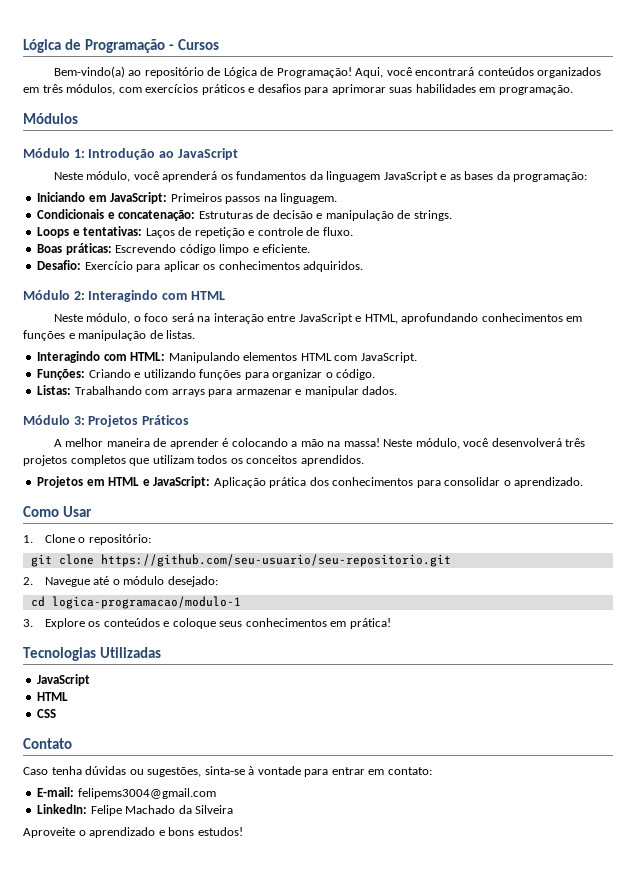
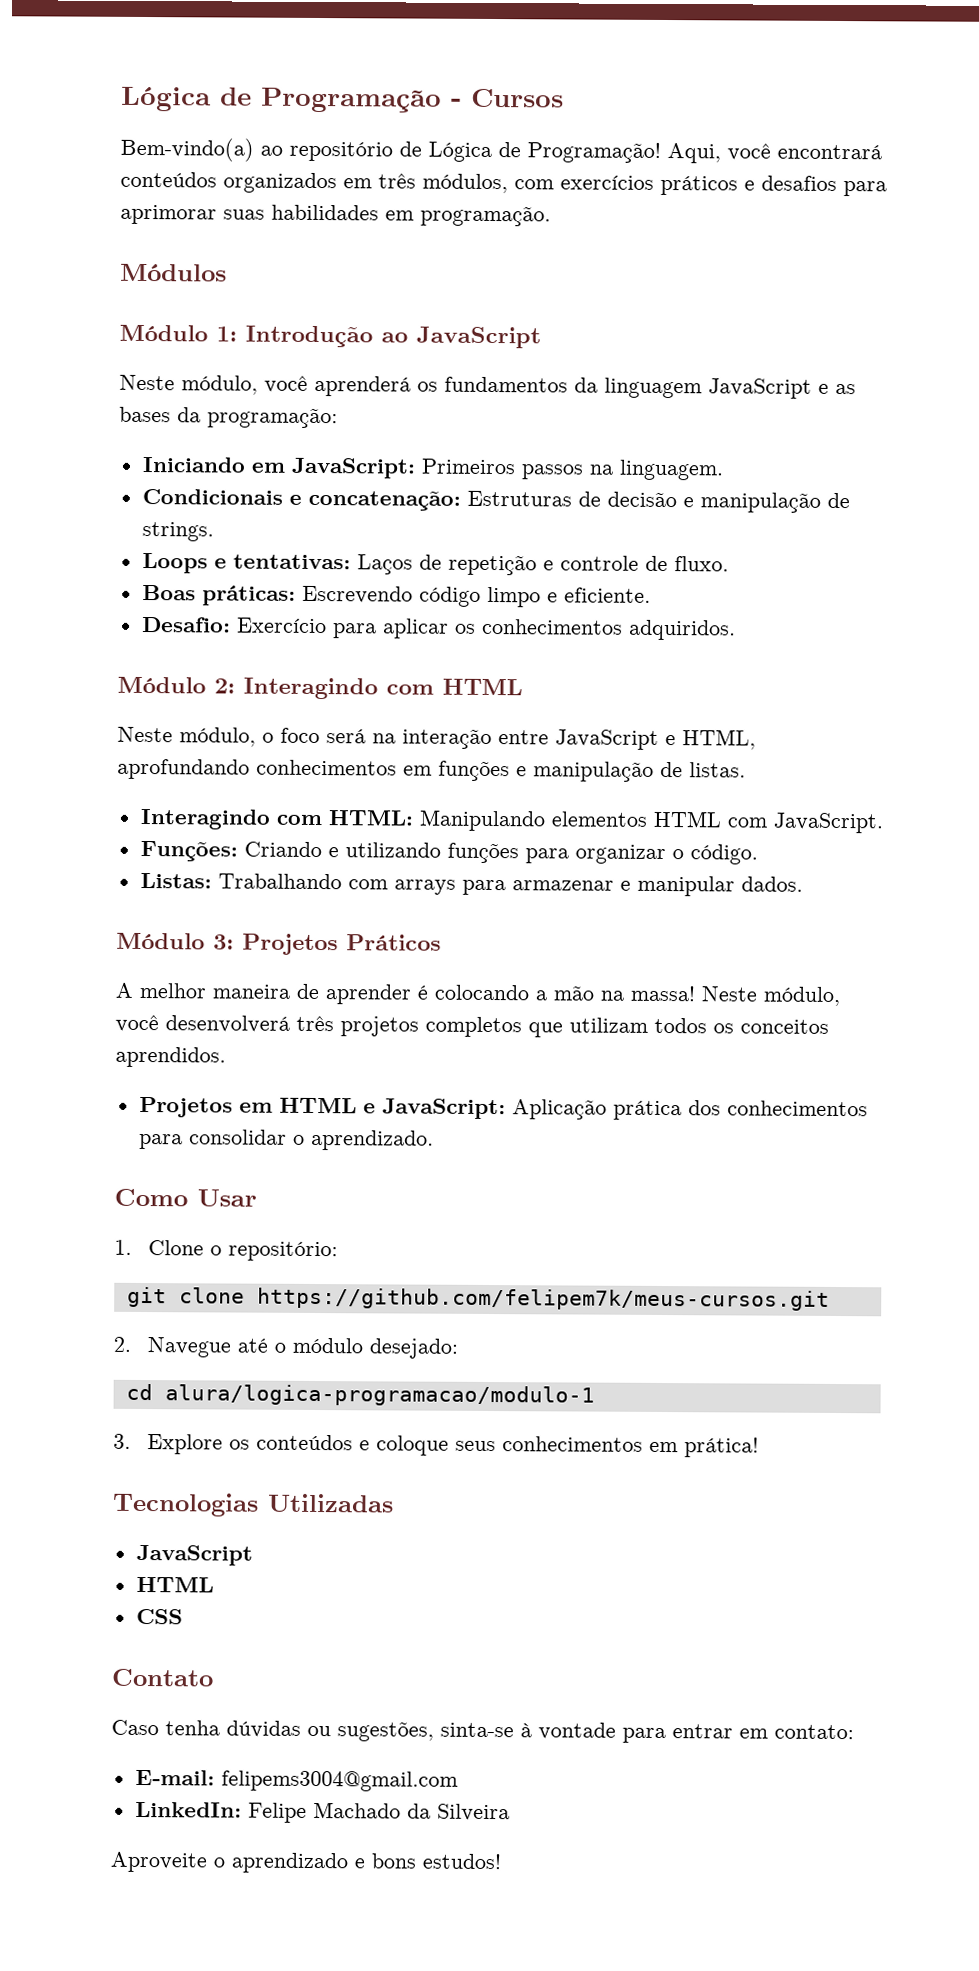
- git clone https://github.com/seu-usuario/seu-repositorio.git
+ git clone https://github.com/felipem7k/meus-cursos.git
- cd logica-programacao/modulo-1
+ cd alura/logica-programacao/modulo-1

